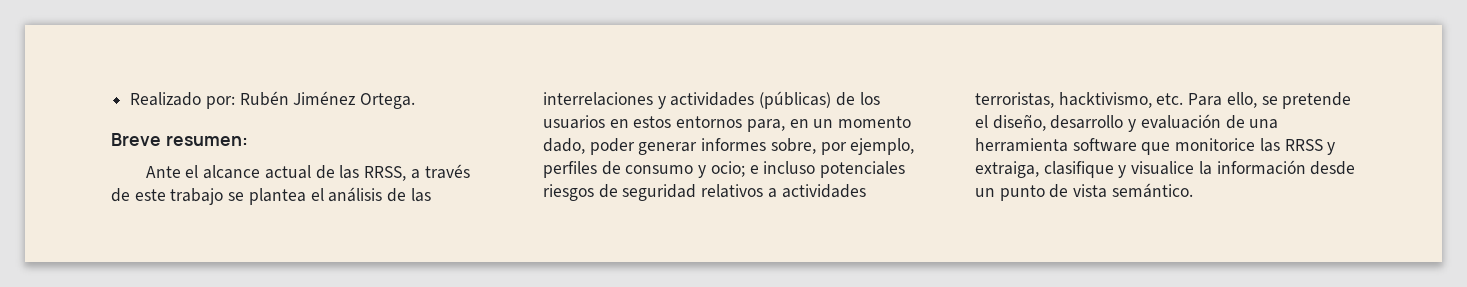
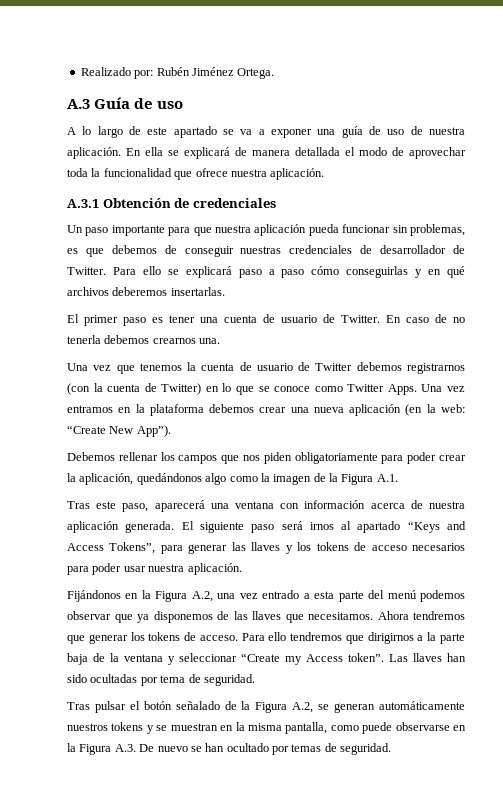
- Breve resumen:
- Ante el alcance actual de las RRSS, a través de este trabajo se plantea el análisis de las interrelaciones y actividades (públicas) de los usuarios en estos entornos para, en un momento dado, poder generar informes sobre, por ejemplo, perfiles de consumo y ocio; e incluso potenciales riesgos de seguridad relativos a actividades terroristas, hacktivismo, etc. Para ello, se pretende el diseño, desarrollo y evaluación de una herramienta software que monitorice las RRSS y extraiga, clasifique y visualice la información desde un punto de vista semántico.
+ A.3 Guía de uso
+ A lo largo de este apartado se va a exponer una guía de uso de nuestra aplicación. En ella se explicará de manera detallada el modo de aprovechar toda la funcionalidad que ofrece nuestra aplicación.
+ A.3.1 Obtención de credenciales
+ Un paso importante para que nuestra aplicación pueda funcionar sin problemas, es que debemos de conseguir nuestras credenciales de desarrollador de Twitter. Para ello se explicará paso a paso cómo conseguirlas y en qué archivos deberemos insertarlas.
+ El primer paso es tener una cuenta de usuario de Twitter. En caso de no tenerla debemos crearnos una.
+ Una vez que tenemos la cuenta de usuario de Twitter debemos registrarnos (con la cuenta de Twitter) en lo que se conoce como Twitter Apps. Una vez entramos en la plataforma debemos crear una nueva aplicación (en la web: “Create New App”).
+ Debemos rellenar los campos que nos piden obligatoriamente para poder crear la aplicación, quedándonos algo como la imagen de la Figura A.1.
+ Tras este paso, aparecerá una ventana con información acerca de nuestra aplicación generada. El siguiente paso será irnos al apartado “Keys and Access Tokens”, para generar las llaves y los tokens de acceso necesarios para poder usar nuestra aplicación.
+ Fijándonos en la Figura A.2, una vez entrado a esta parte del menú podemos observar que ya disponemos de las llaves que necesitamos. Ahora tendremos que generar los tokens de acceso. Para ello tendremos que dirigirnos a la parte baja de la ventana y seleccionar “Create my Access token”. Las llaves han sido ocultadas por tema de seguridad.
+ Tras pulsar el botón señalado de la Figura A.2, se generan automáticamente nuestros tokens y se muestran en la misma pantalla, como puede observarse en la Figura A.3. De nuevo se han ocultado por temas de seguridad.

